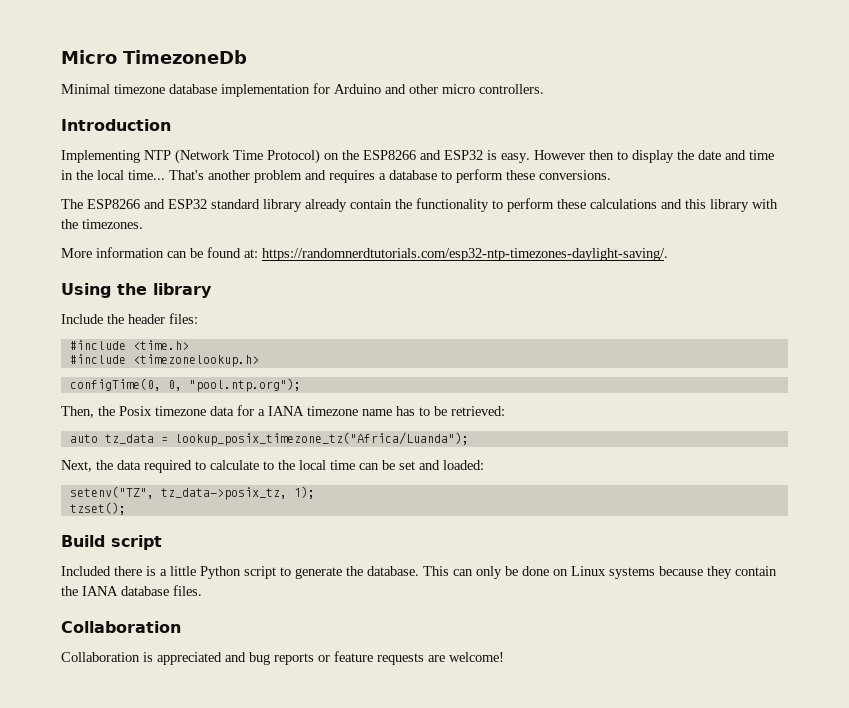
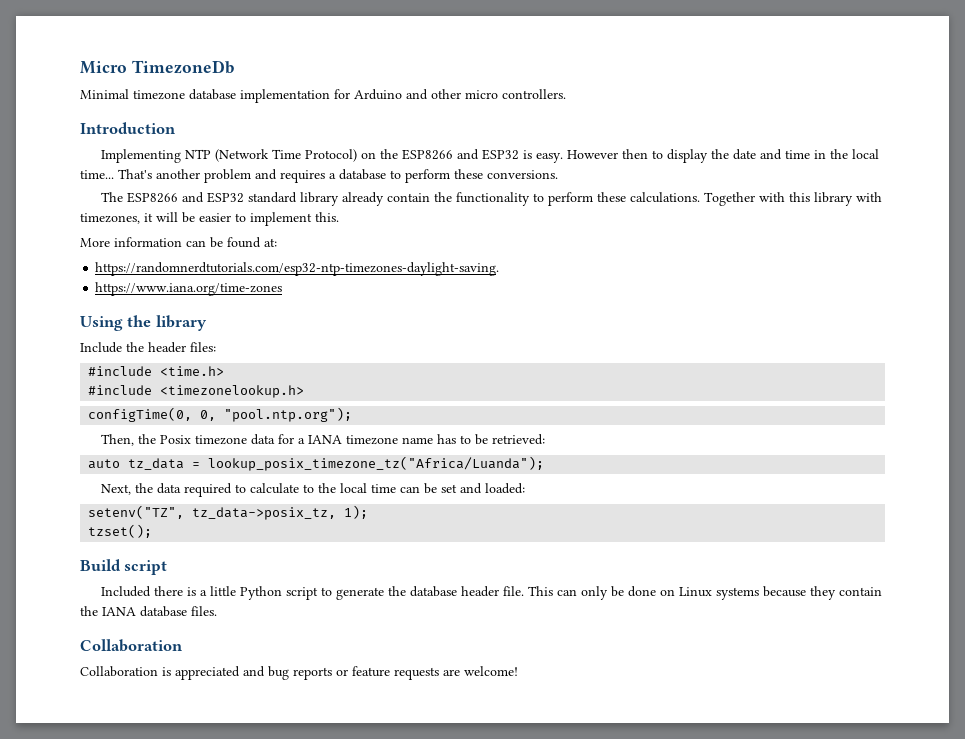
- The ESP8266 and ESP32 standard library already contain the functionality to perform these calculations and this library with the timezones.
+ The ESP8266 and ESP32 standard library already contain the functionality to perform these calculations. Together with this library with timezones, it will be easier to implement this.
- More information can be found at: https://randomnerdtutorials.com/esp32-ntp-timezones-daylight-saving/.
+ More information can be found at:
+ https://randomnerdtutorials.com/esp32-ntp-timezones-daylight-saving.
+ https://www.iana.org/time-zones
- Included there is a little Python script to generate the database.
+ Included there is a little Python script to generate the database header file.

